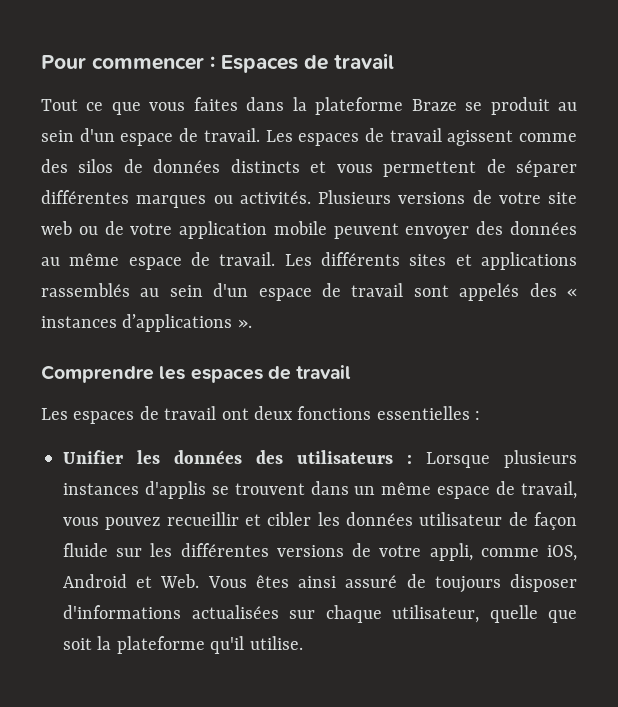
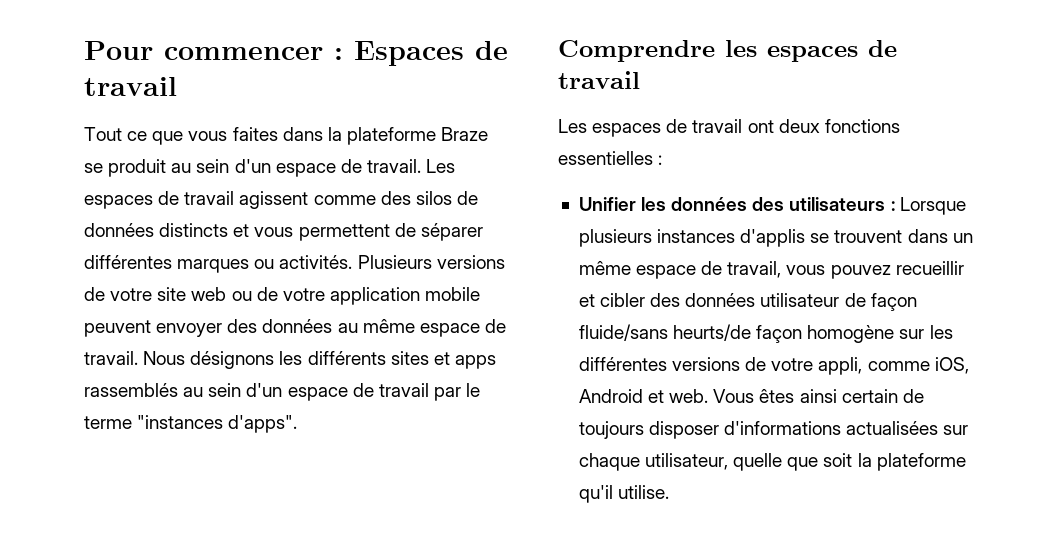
- Les différents sites et applications rassemblés au sein d'un espace de travail sont appelés des « instances d’applications ».
+ Nous désignons les différents sites et apps rassemblés au sein d'un espace de travail par le terme "instances d'apps".
- Unifier les données des utilisateurs : Lorsque plusieurs instances d'applis se trouvent dans un même espace de travail, vous pouvez recueillir et cibler les données utilisateur de façon fluide sur les différentes versions de votre appli, comme iOS, Android et Web. Vous êtes ainsi assuré de toujours disposer d'informations actualisées sur chaque utilisateur, quelle que soit la plateforme qu'il utilise.
+ Unifier les données des utilisateurs : Lorsque plusieurs instances d'applis se trouvent dans un même espace de travail, vous pouvez recueillir et cibler des données utilisateur de façon fluide/sans heurts/de façon homogène sur les différentes versions de votre appli, comme iOS, Android et web. Vous êtes ainsi certain de toujours disposer d'informations actualisées sur chaque utilisateur, quelle que soit la plateforme qu'il utilise.

